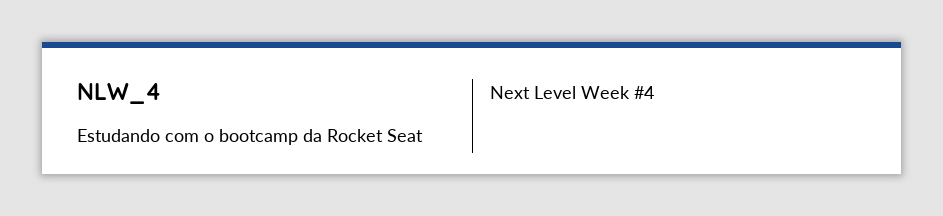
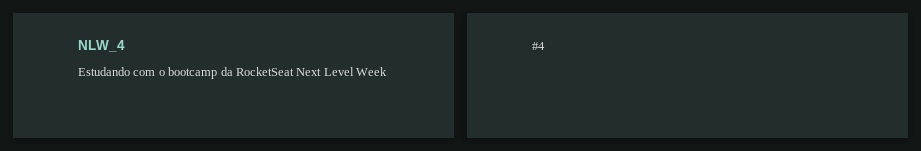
- Estudando com o bootcamp da Rocket Seat Next Level Week #4
+ Estudando com o bootcamp da RocketSeat Next Level Week #4

